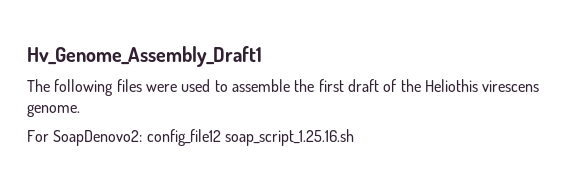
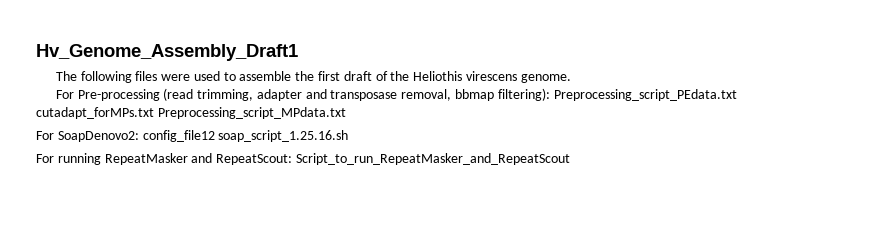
+ For Pre-processing (read trimming, adapter and transposase removal, bbmap filtering): Preprocessing_script_PEdata.txt cutadapt_forMPs.txt Preprocessing_script_MPdata.txt
  For SoapDenovo2: config_file12 soap_script_1.25.16.sh
+ For running RepeatMasker and RepeatScout: Script_to_run_RepeatMasker_and_RepeatScout

